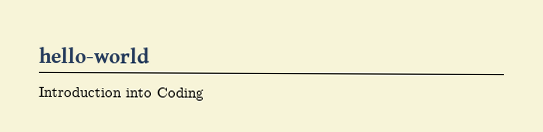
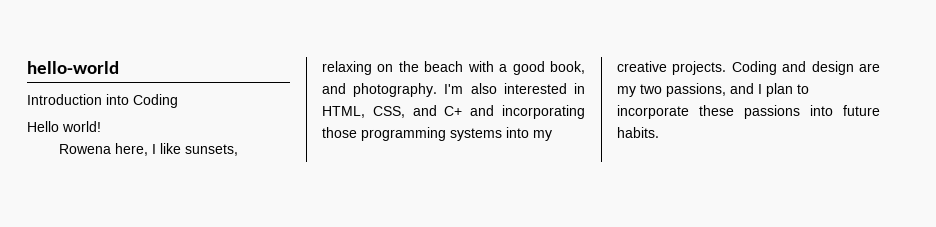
+ Hello world!
+ Rowena here, I like sunsets, relaxing on the beach with a good book, and photography. I'm also interested in HTML, CSS, and C+ and incorporating those programming systems into my creative projects. Coding and design are my two passions, and I plan to incorporate these passions into future habits.

